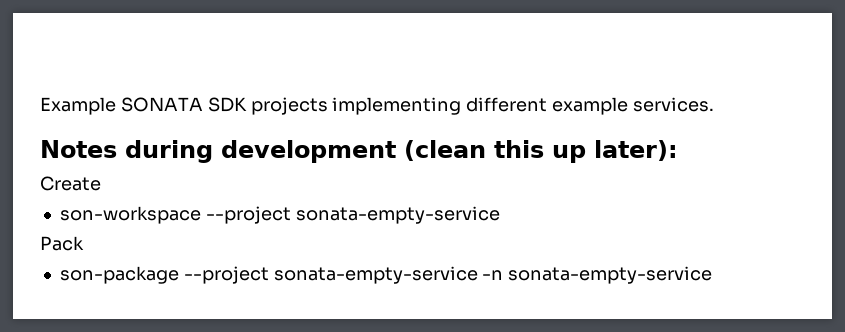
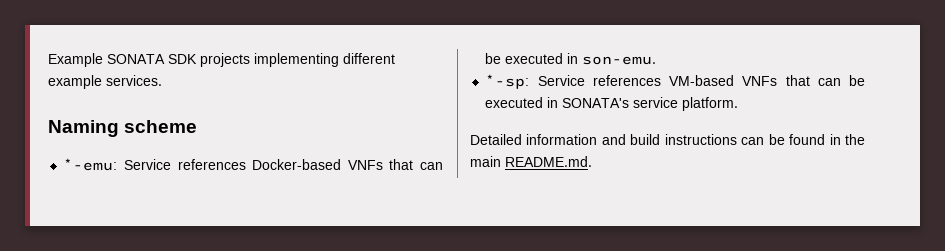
- Notes during development (clean this up later):
- Create
- son-workspace --project sonata-empty-service
- Pack
- son-package --project sonata-empty-service -n sonata-empty-service
+ Naming scheme
+ *-emu: Service references Docker-based VNFs that can be executed in son-emu.
+ *-sp: Service references VM-based VNFs that can be executed in SONATA's service platform.
+ Detailed information and build instructions can be found in the main README.md.

